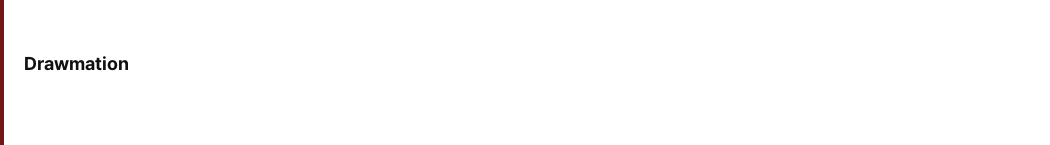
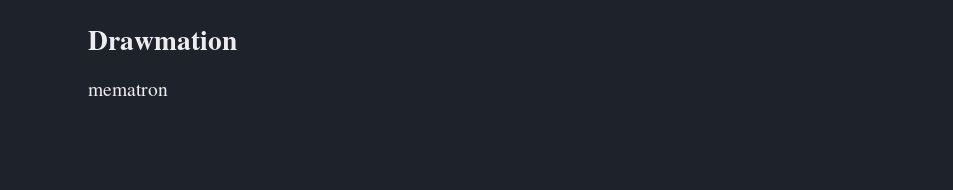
+ mematron

